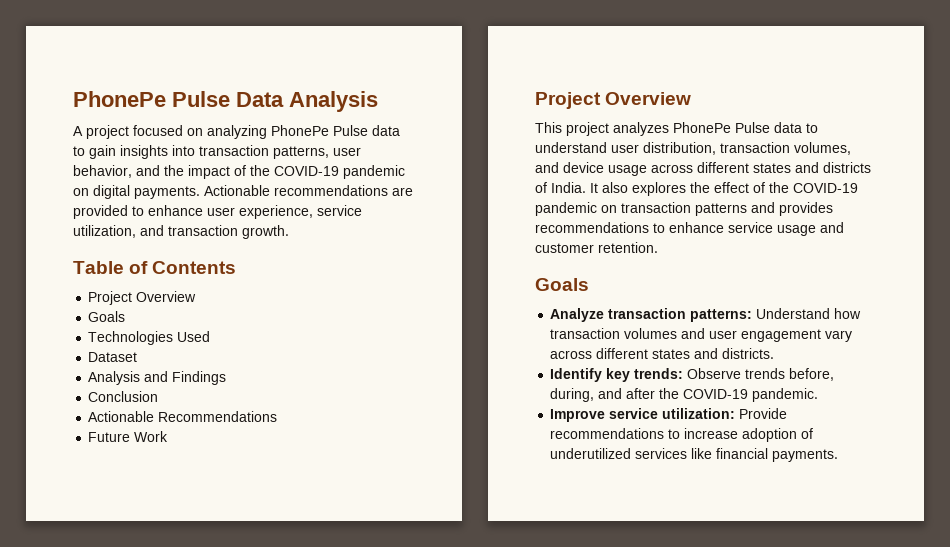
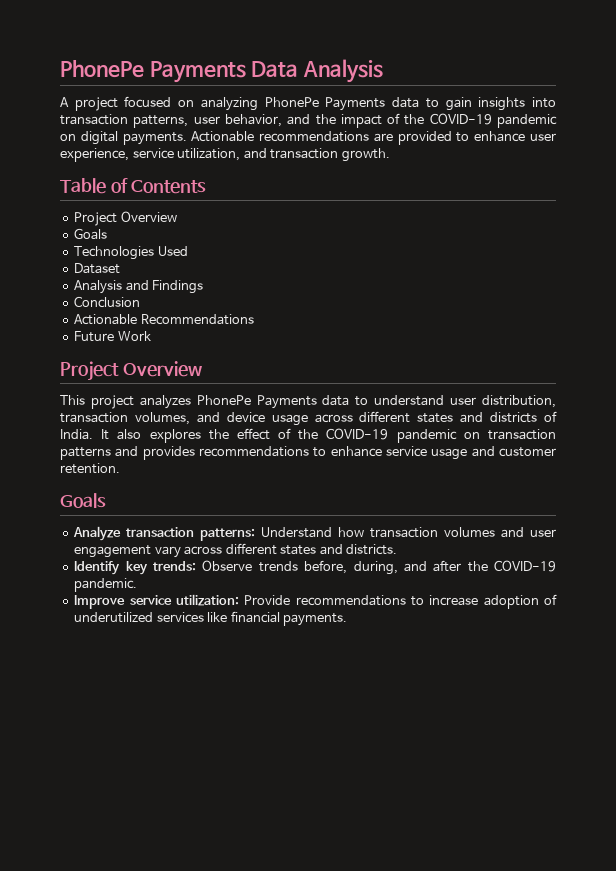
- PhonePe Pulse Data Analysis
+ PhonePe Payments Data Analysis
- A project focused on analyzing PhonePe Pulse data to gain insights into transaction patterns, user behavior, and the impact of the COVID-19 pandemic on digital payments.
+ A project focused on analyzing PhonePe Payments data to gain insights into transaction patterns, user behavior, and the impact of the COVID-19 pandemic on digital payments.
- This project analyzes PhonePe Pulse data to understand user distribution, transaction volumes, and device usage across different states and districts of India.
+ This project analyzes PhonePe Payments data to understand user distribution, transaction volumes, and device usage across different states and districts of India.

